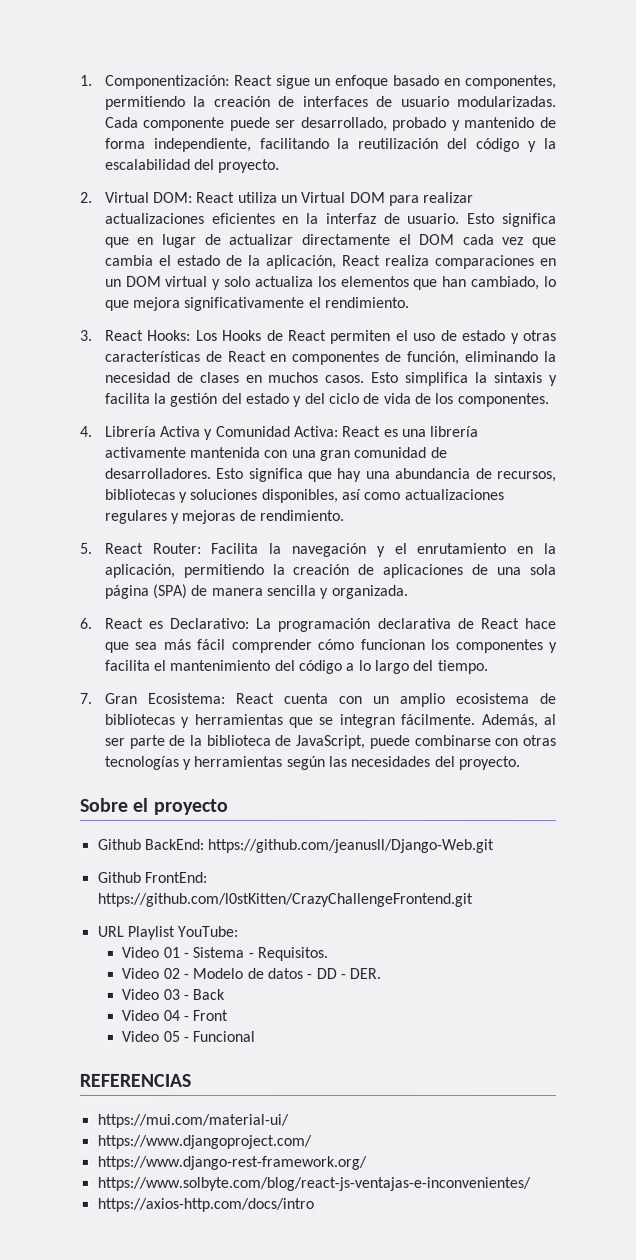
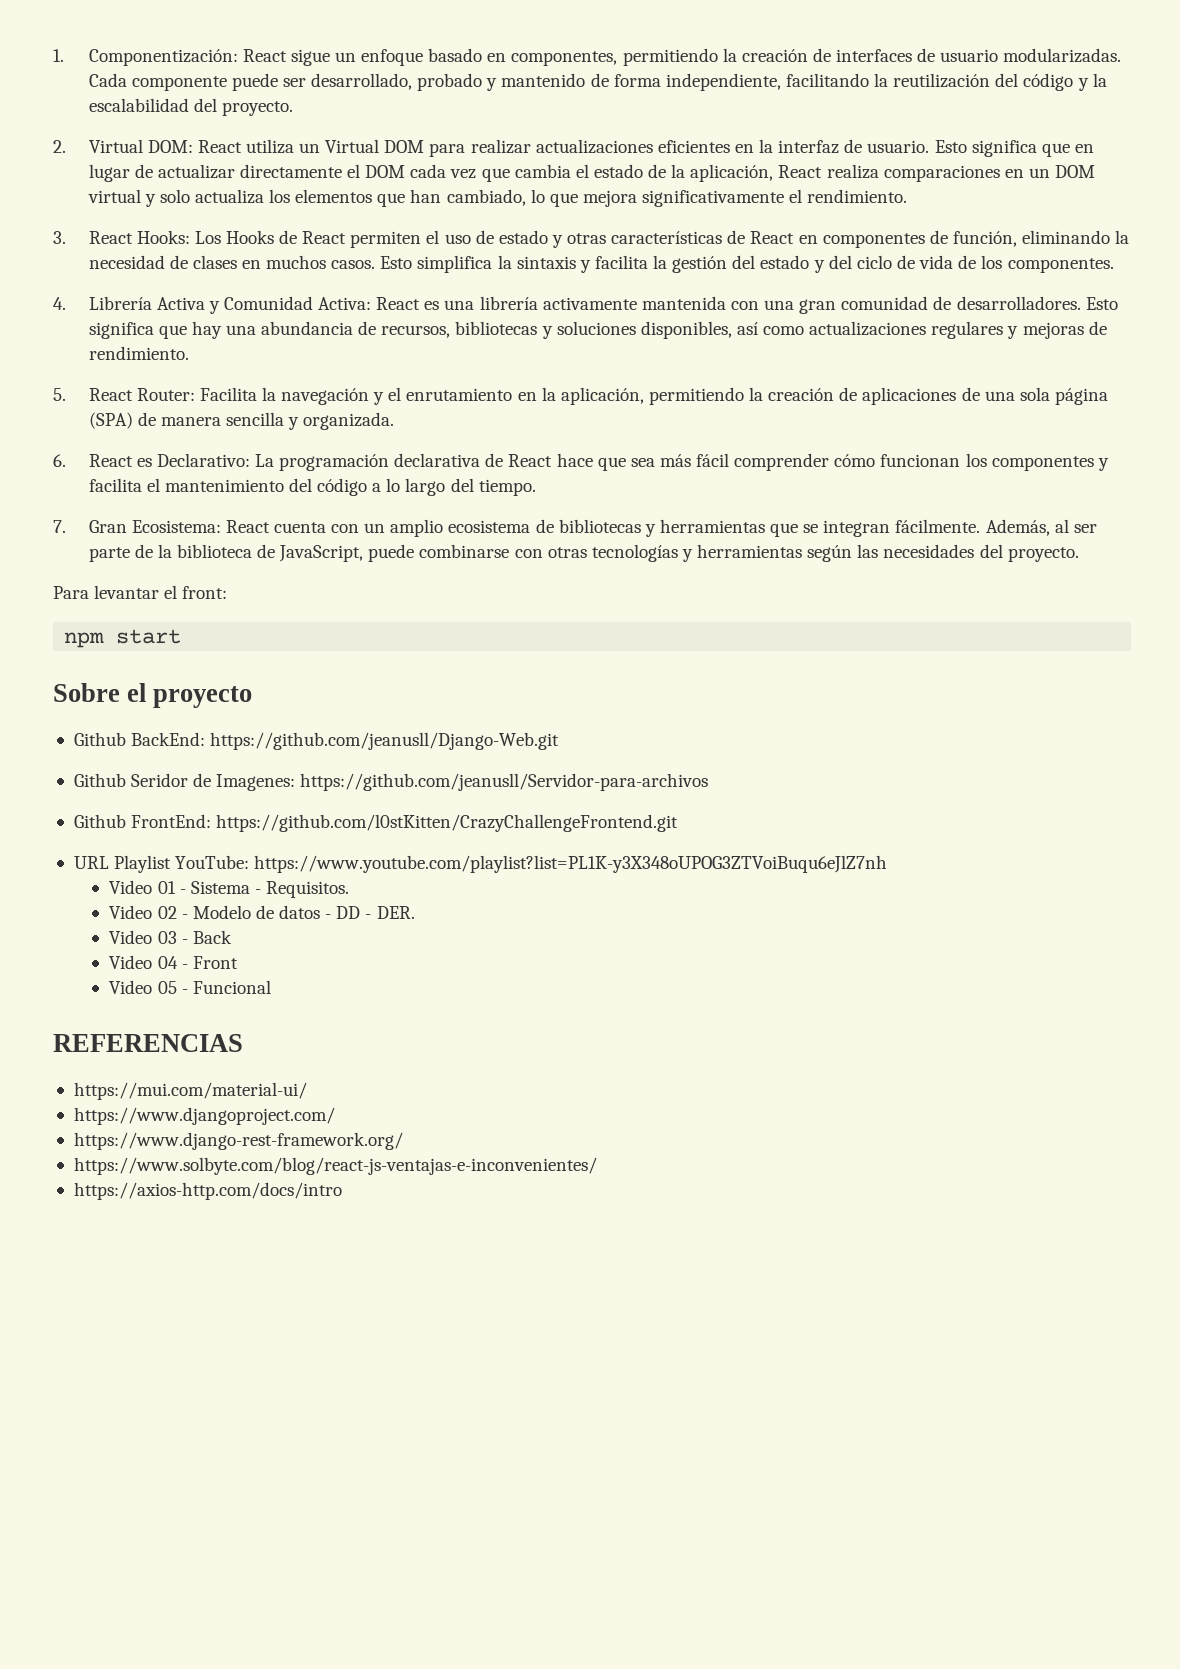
+ Para levantar el front:
+ npm start
+ Github Seridor de Imagenes: https://github.com/jeanusll/Servidor-para-archivos
- URL Playlist YouTube:
+ URL Playlist YouTube: https://www.youtube.com/playlist?list=PL1K-y3X348oUPOG3ZTVoiBuqu6eJlZ7nh

